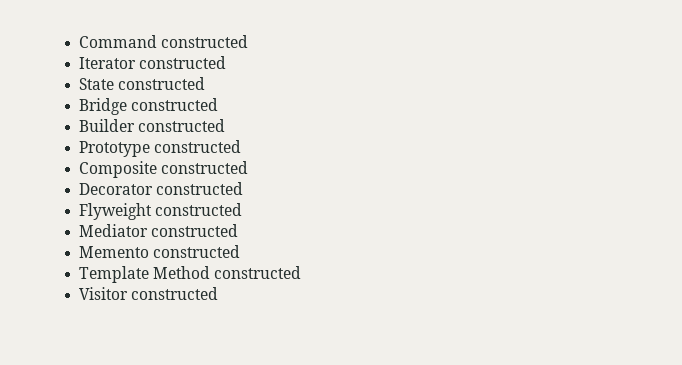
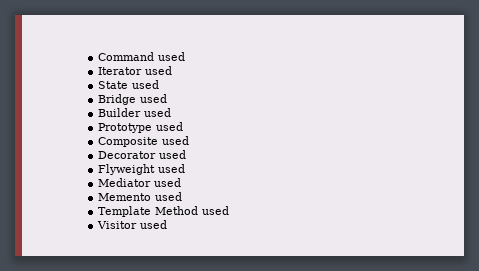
- Command constructed
+ Command used
- Iterator constructed
+ Iterator used
- State constructed
+ State used
- Bridge constructed
+ Bridge used
- Builder constructed
+ Builder used
- Prototype constructed
+ Prototype used
- Composite constructed
+ Composite used
- Decorator constructed
+ Decorator used
- Flyweight constructed
+ Flyweight used
- Mediator constructed
+ Mediator used
- Memento constructed
+ Memento used
- Template Method constructed
+ Template Method used
- Visitor constructed
+ Visitor used

